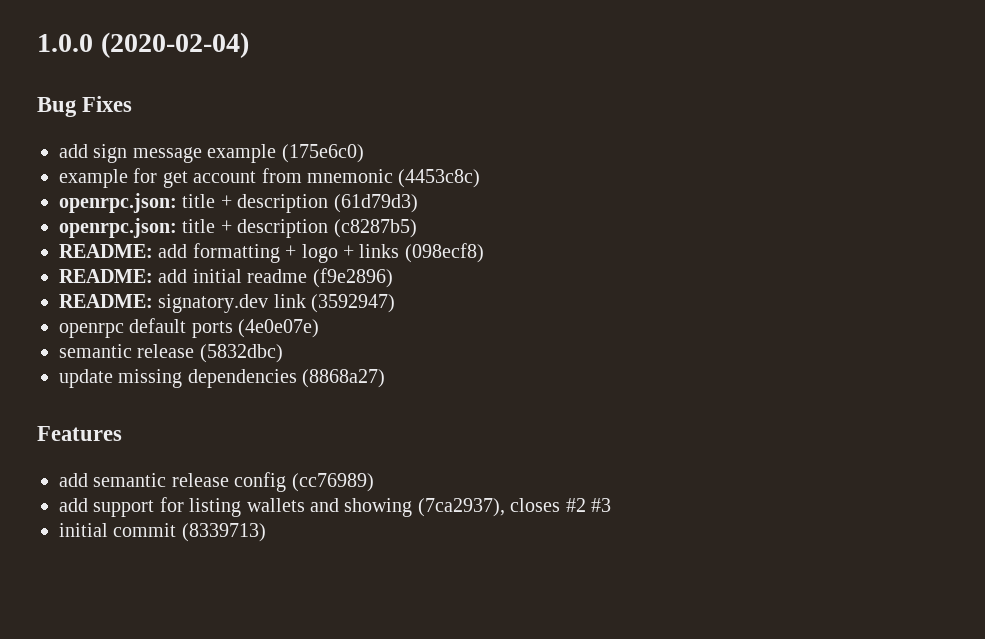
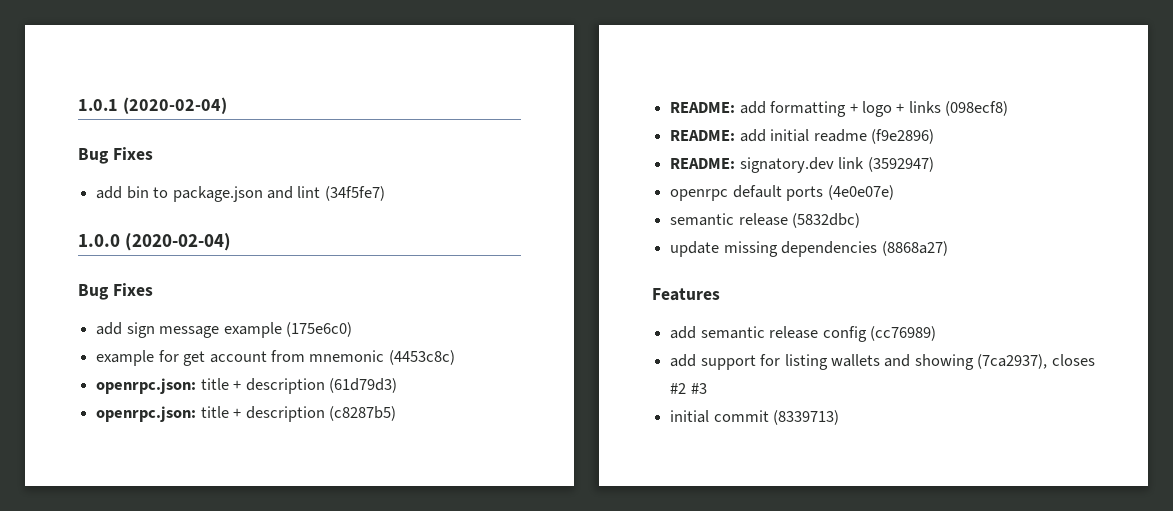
+ 1.0.1 (2020-02-04)
+ Bug Fixes
+ add bin to package.json and lint (34f5fe7)

